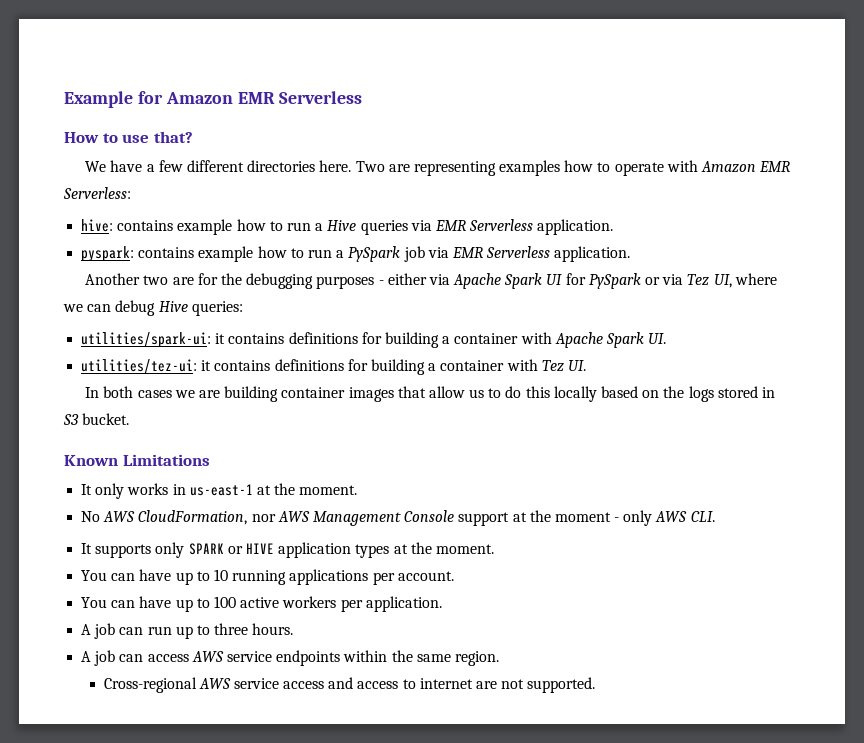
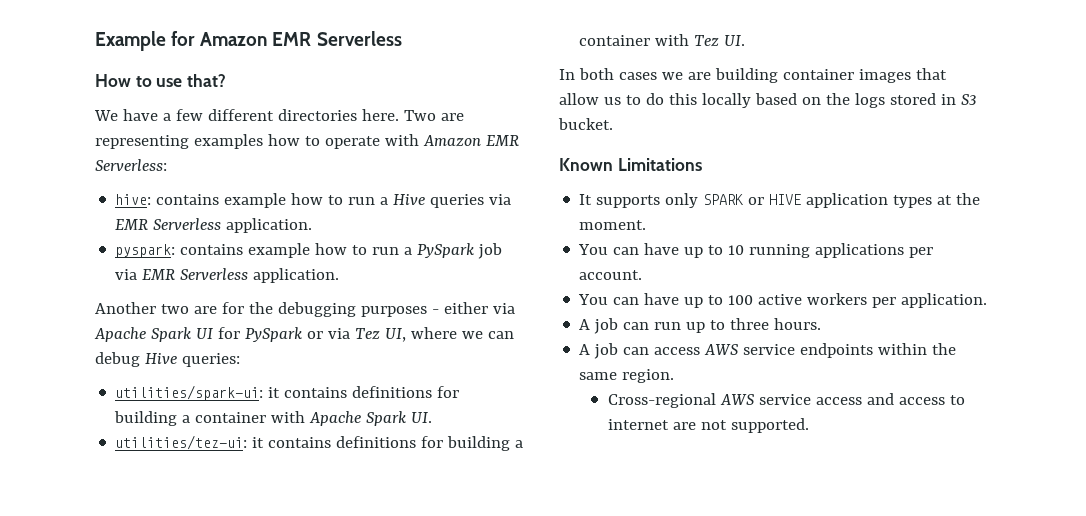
- It only works in us-east-1 at the moment.
- No AWS CloudFormation, nor AWS Management Console support at the moment - only AWS CLI.

